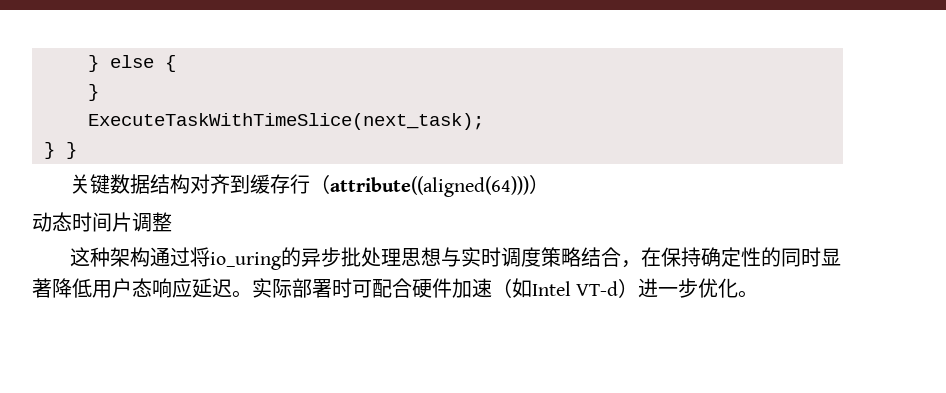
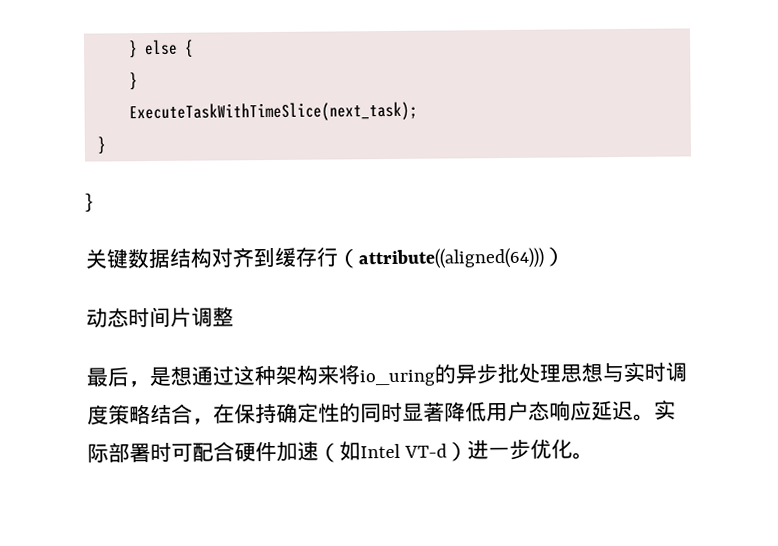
  ExecuteTaskWithTimeSlice(next_task);
- } }
+ }
+ }
- 这种架构通过将io_uring的异步批处理思想与实时调度策略结合，在保持确定性的同时显著降低用户态响应延迟。
+ 最后，是想通过这种架构来将io_uring的异步批处理思想与实时调度策略结合，在保持确定性的同时显著降低用户态响应延迟。

